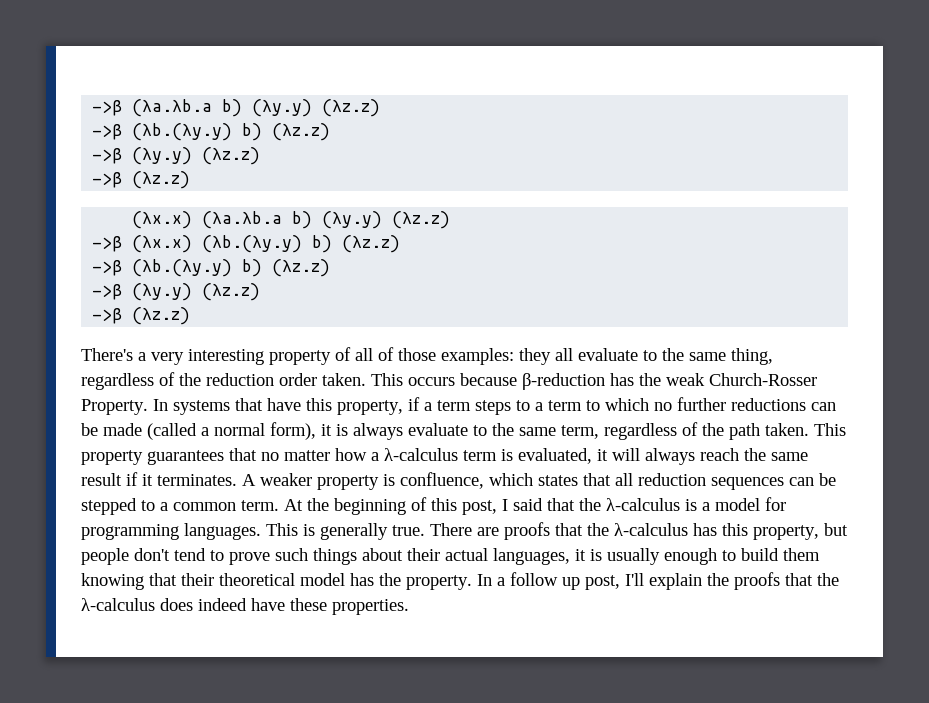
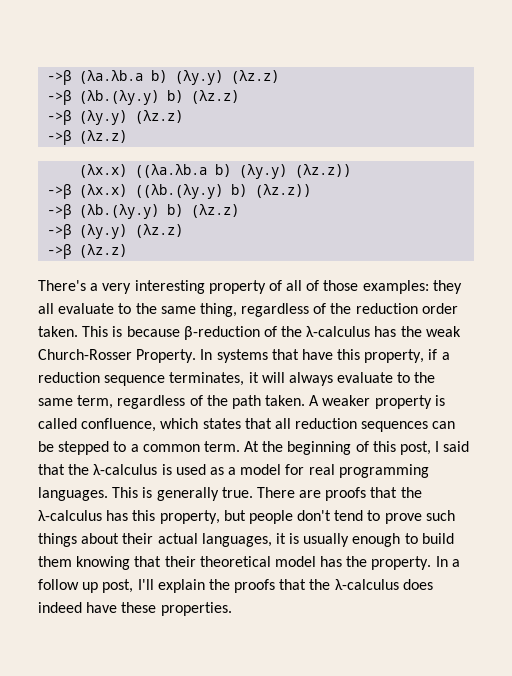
- (λx.x) (λa.λb.a b) (λy.y) (λz.z)
+ (λx.x) ((λa.λb.a b) (λy.y) (λz.z))
- ->β (λx.x) (λb.(λy.y) b) (λz.z)
+ ->β (λx.x) ((λb.(λy.y) b) (λz.z))
- This occurs because β-reduction has the weak Church-Rosser Property.
+ This is because β-reduction of the λ-calculus has the weak Church-Rosser Property.
- In systems that have this property, if a term steps to a term to which no further reductions can be made (called a normal form), it is always evaluate to the same term, regardless of the path taken.
+ In systems that have this property, if a reduction sequence terminates, it will always evaluate to the same term, regardless of the path taken.
- This property guarantees that no matter how a λ-calculus term is evaluated, it will always reach the same result if it terminates.
- A weaker property is confluence, which states that all reduction sequences can be stepped to a common term.
+ A weaker property is called confluence, which states that all reduction sequences can be stepped to a common term.
- At the beginning of this post, I said that the λ-calculus is a model for programming languages.
+ At the beginning of this post, I said that the λ-calculus is used as a model for real programming languages.

